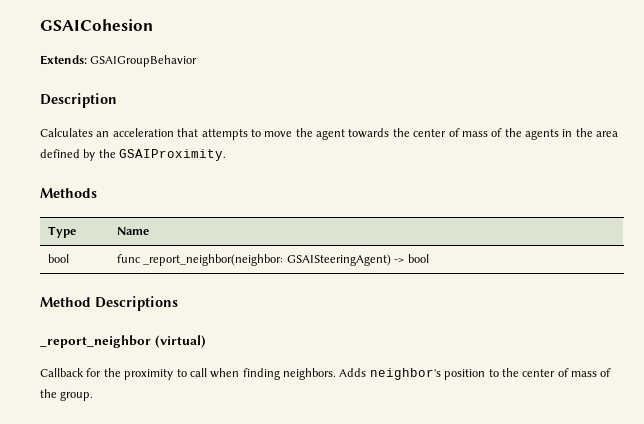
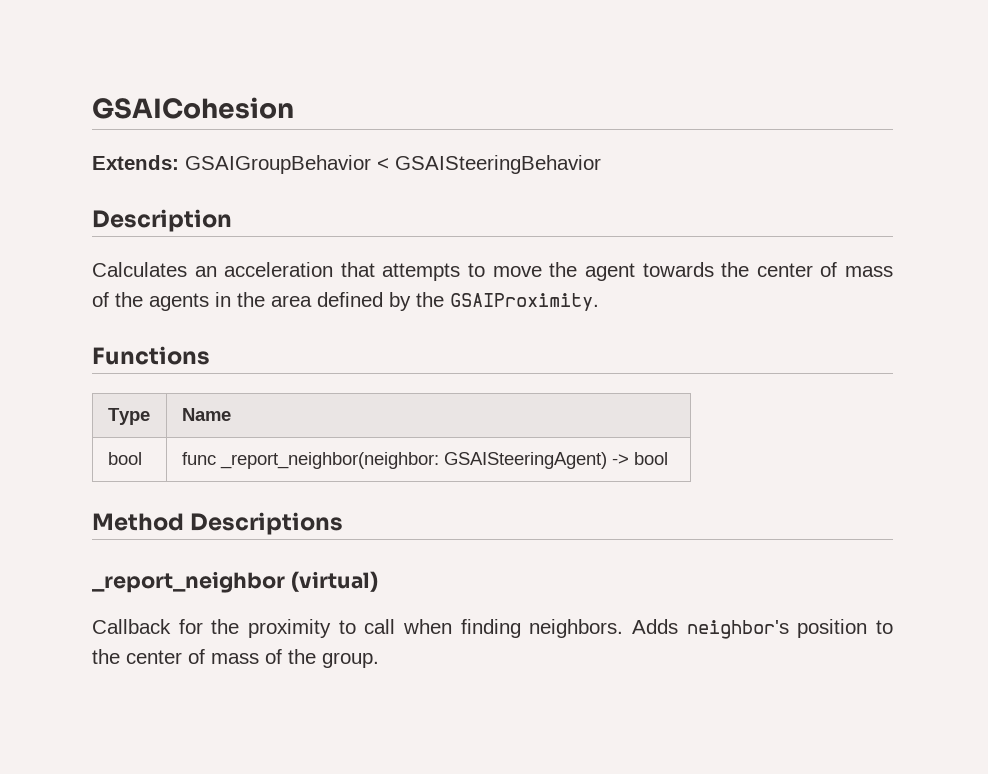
- Extends: GSAIGroupBehavior
+ Extends: GSAIGroupBehavior < GSAISteeringBehavior
- Methods
+ Functions

